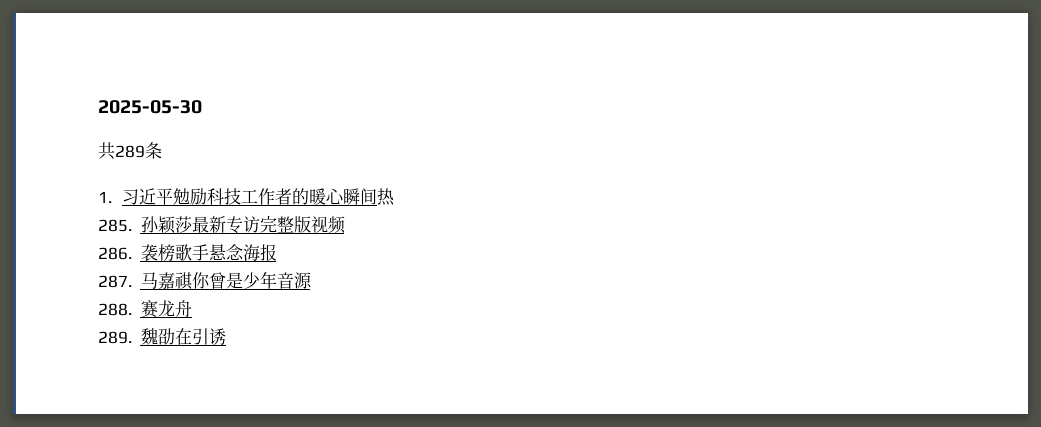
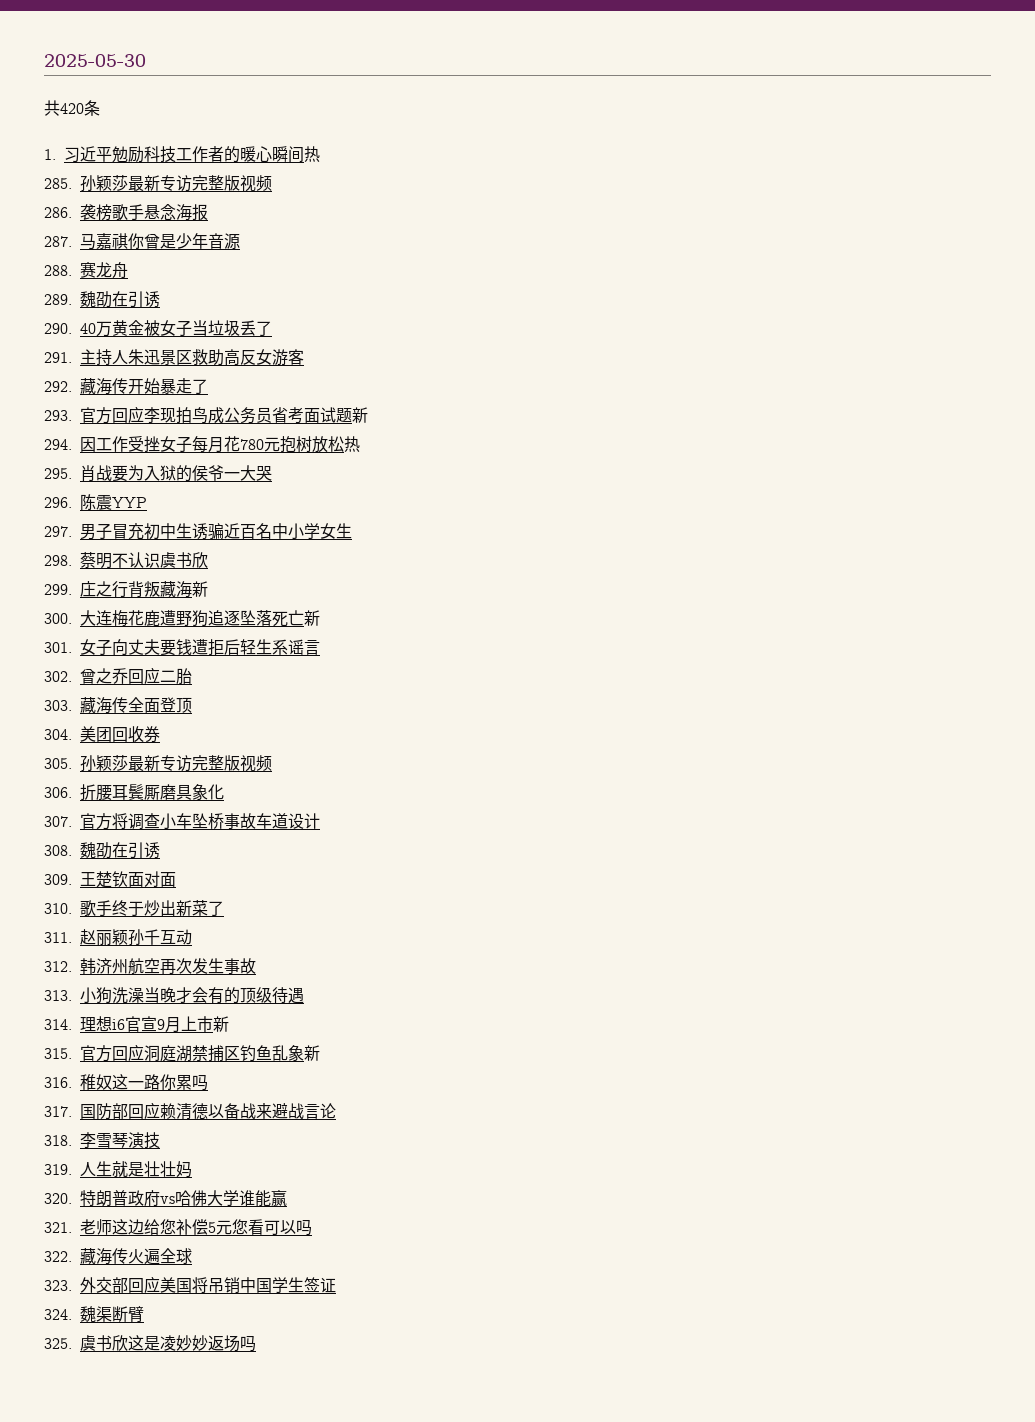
- 共289条
+ 共420条
+ 290. 40万黄金被女子当垃圾丢了
+ 291.主持人朱迅景区救助高反女游客
+ 292.藏海传开始暴走了
+ 293.官方回应李现拍鸟成公务员省考面试题新
+ 294.因工作受挫女子每月花780元抱树放松热
+ 295.肖战要为入狱的侯爷一大哭
+ 296.陈震YYP
+ 297.男子冒充初中生诱骗近百名中小学女生
+ 298.蔡明不认识虞书欣
+ 299.庄之行背叛藏海新
+ 300.大连梅花鹿遭野狗追逐坠落死亡新
+ 301.女子向丈夫要钱遭拒后轻生系谣言
+ 302.曾之乔回应二胎
+ 303.藏海传全面登顶
+ 304.美团回收券
+ 305.孙颖莎最新专访完整版视频
+ 306.折腰耳鬓厮磨具象化
+ 307.官方将调查小车坠桥事故车道设计
+ 308.魏劭在引诱
+ 309.王楚钦面对面
+ 310.歌手终于炒出新菜了
+ 311.赵丽颖孙千互动
+ 312.韩济州航空再次发生事故
+ 313.小狗洗澡当晚才会有的顶级待遇
+ 314.理想i6官宣9月上市新
+ 315.官方回应洞庭湖禁捕区钓鱼乱象新
+ 316.稚奴这一路你累吗
+ 317.国防部回应赖清德以备战来避战言论
+ 318.李雪琴演技
+ 319.人生就是壮壮妈
+ 320.特朗普政府vs哈佛大学谁能赢
+ 321.老师这边给您补偿5元您看可以吗
+ 322.藏海传火遍全球
+ 323.外交部回应美国将吊销中国学生签证
+ 324.魏渠断臂
+ 325.虞书欣这是凌妙妙返场吗

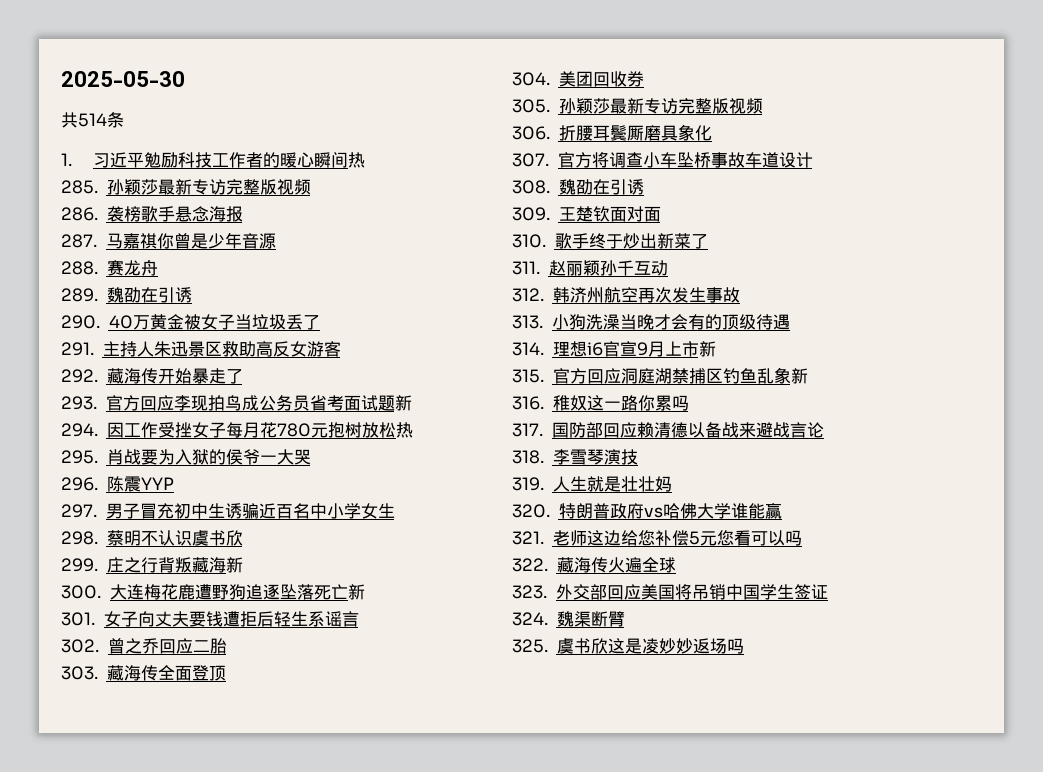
- 共420条
+ 共514条

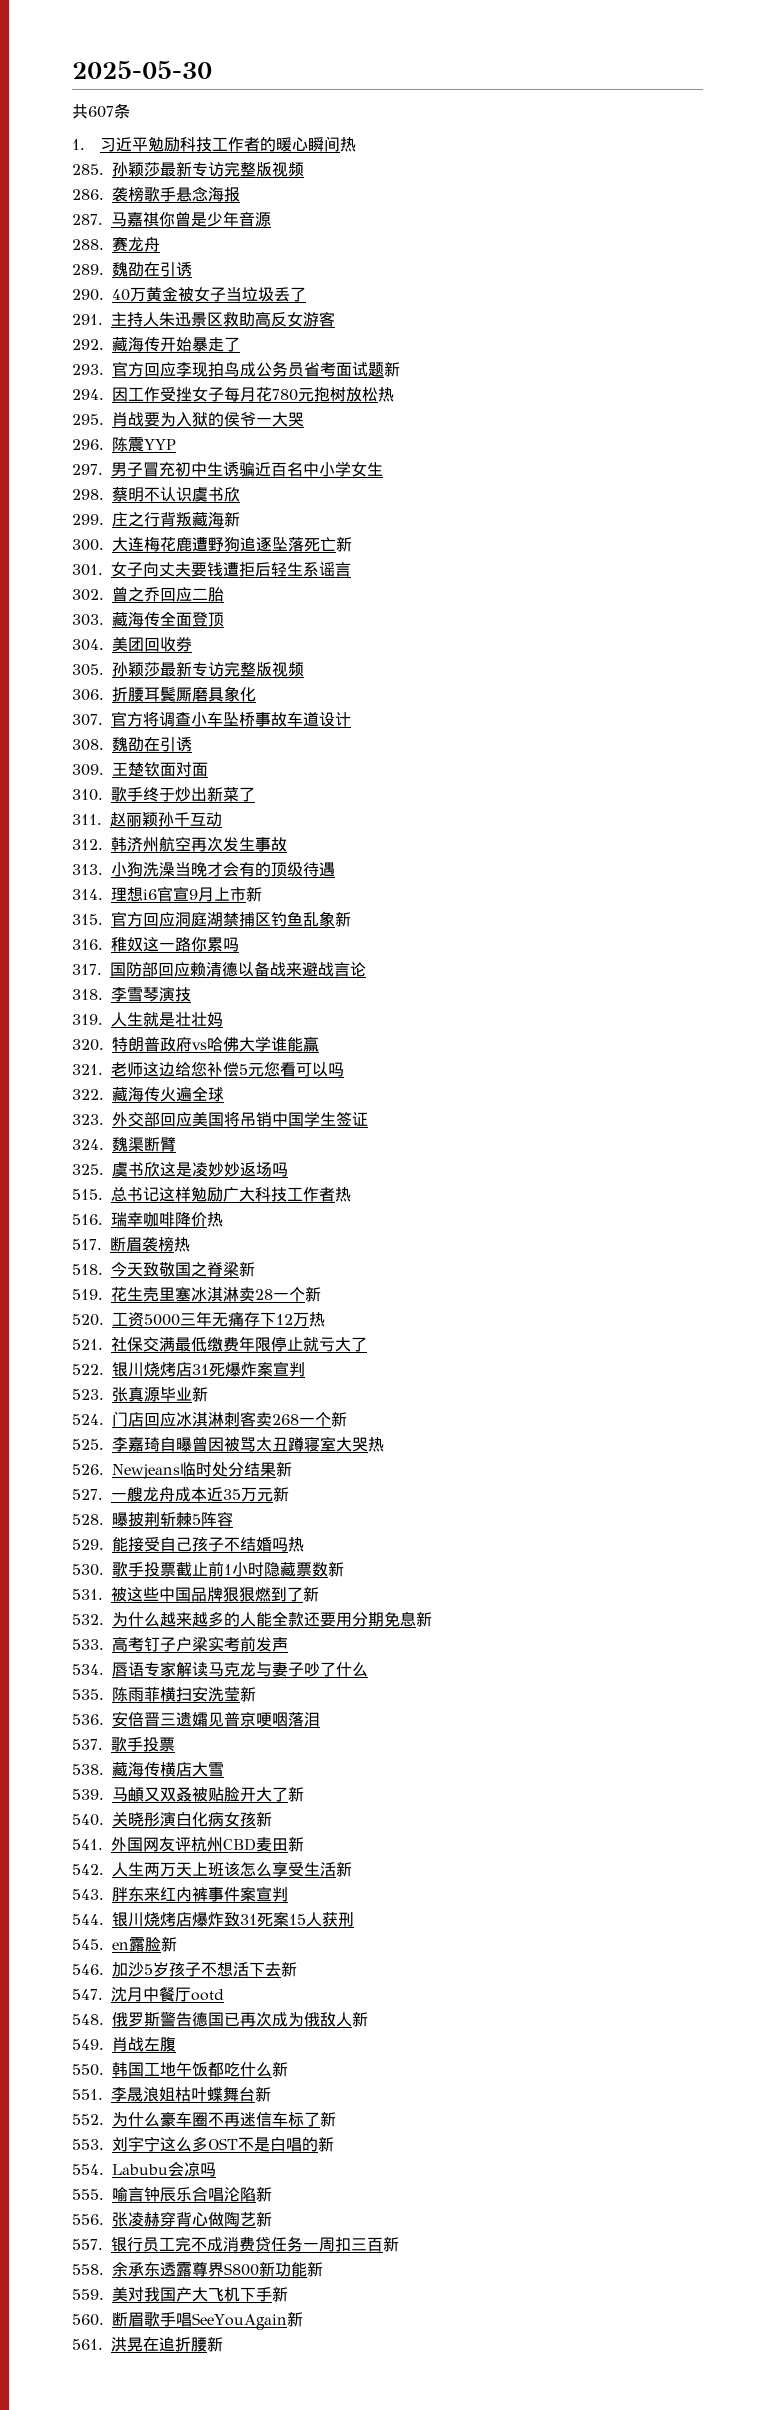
- 共514条
+ 共607条
+ 515.总书记这样勉励广大科技工作者热
+ 516.瑞幸咖啡降价热
+ 517.断眉袭榜热
+ 518.今天致敬国之脊梁新
+ 519.花生壳里塞冰淇淋卖28一个新
+ 520.工资5000三年无痛存下12万热
+ 521.社保交满最低缴费年限停止就亏大了
+ 522.银川烧烤店31死爆炸案宣判
+ 523.张真源毕业新
+ 524.门店回应冰淇淋刺客卖268一个新
+ 525.李嘉琦自曝曾因被骂太丑蹲寝室大哭热
+ 526. Newjeans临时处分结果新
+ 527.一艘龙舟成本近35万元新
+ 528.曝披荆斩棘5阵容
+ 529.能接受自己孩子不结婚吗热
+ 530.歌手投票截止前1小时隐藏票数新
+ 531.被这些中国品牌狠狠燃到了新
+ 532.为什么越来越多的人能全款还要用分期免息新
+ 533.高考钉子户梁实考前发声
+ 534.唇语专家解读马克龙与妻子吵了什么
+ 535.陈雨菲横扫安洗莹新
+ 536.安倍晋三遗孀见普京哽咽落泪
+ 537.歌手投票
+ 538.藏海传横店大雪
+ 539.马頔又双叒被贴脸开大了新
+ 540.关晓彤演白化病女孩新
+ 541.外国网友评杭州CBD麦田新
+ 542.人生两万天上班该怎么享受生活新
+ 543.胖东来红内裤事件案宣判
+ 544.银川烧烤店爆炸致31死案15人获刑
+ 545. en露脸新
+ 546.加沙5岁孩子不想活下去新
+ 547.沈月中餐厅ootd
+ 548.俄罗斯警告德国已再次成为俄敌人新
+ 549.肖战左腹
+ 550.韩国工地午饭都吃什么新
+ 551.李晟浪姐枯叶蝶舞台新
+ 552.为什么豪车圈不再迷信车标了新
+ 553.刘宇宁这么多OST不是白唱的新
+ 554. Labubu会凉吗
+ 555.喻言钟辰乐合唱沦陷新
+ 556.张凌赫穿背心做陶艺新
+ 557.银行员工完不成消费贷任务一周扣三百新
+ 558.余承东透露尊界S800新功能新
+ 559.美对我国产大飞机下手新
+ 560.断眉歌手唱SeeYouAgain新
+ 561.洪晃在追折腰新

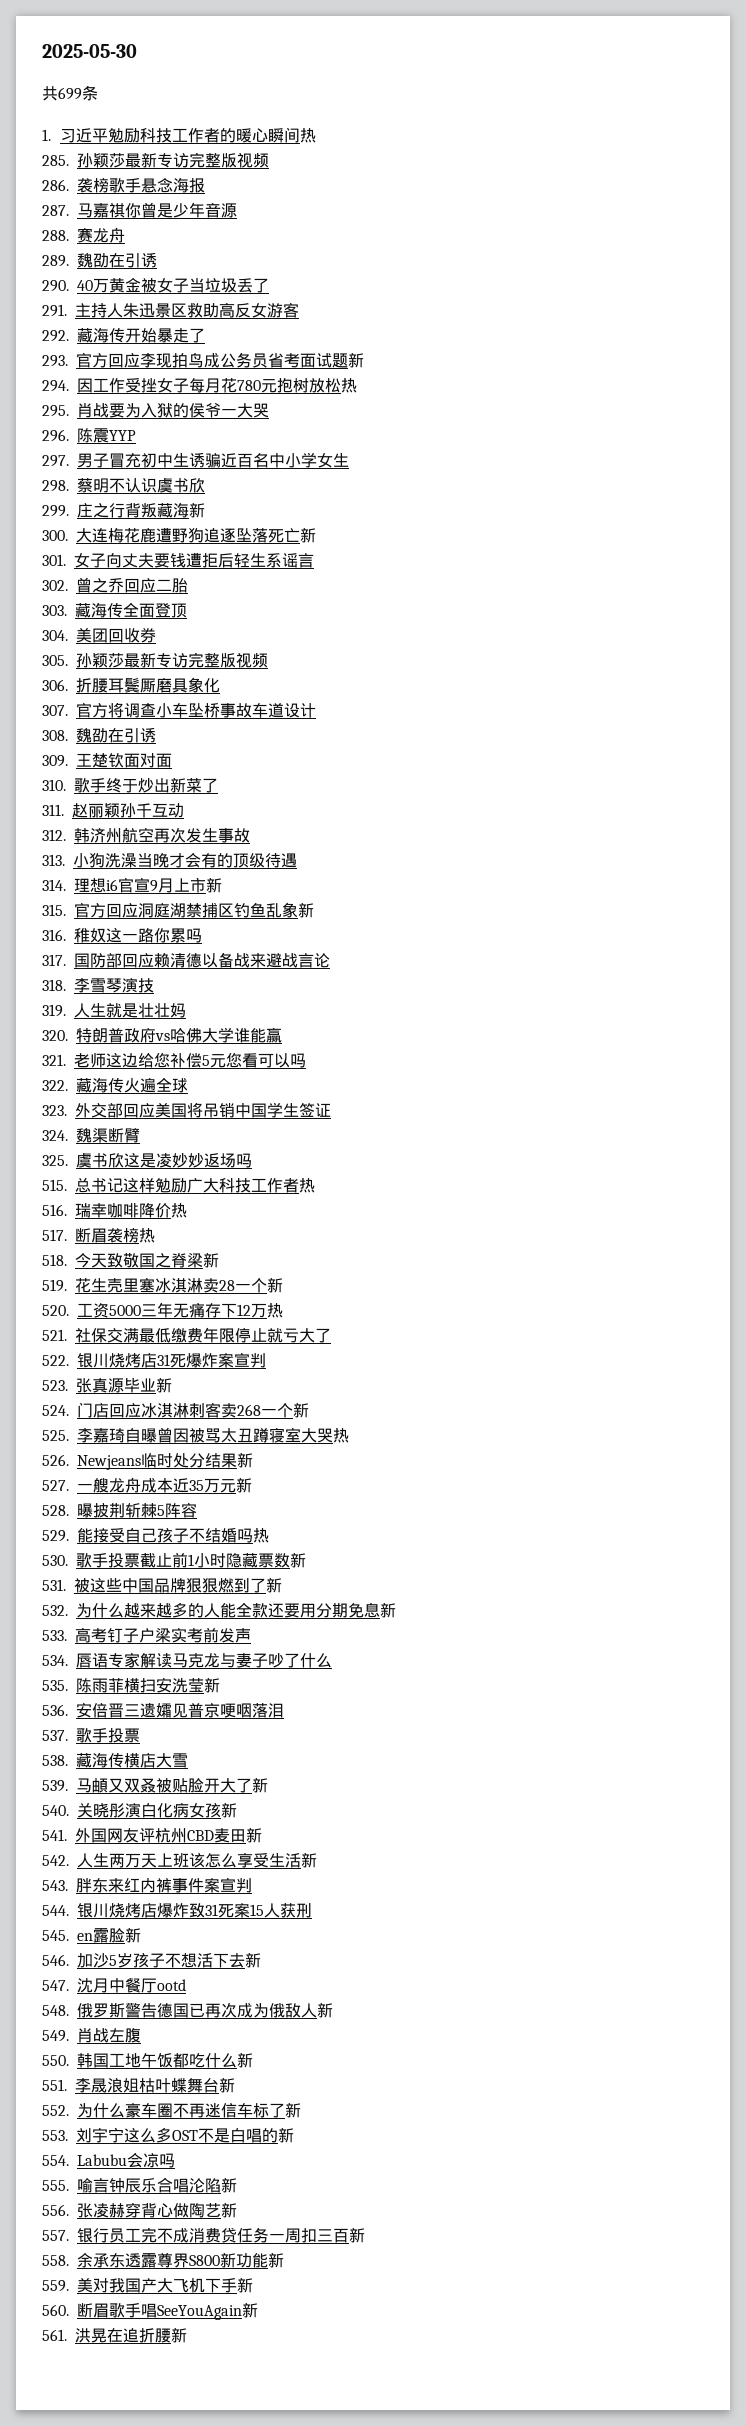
- 共607条
+ 共699条

